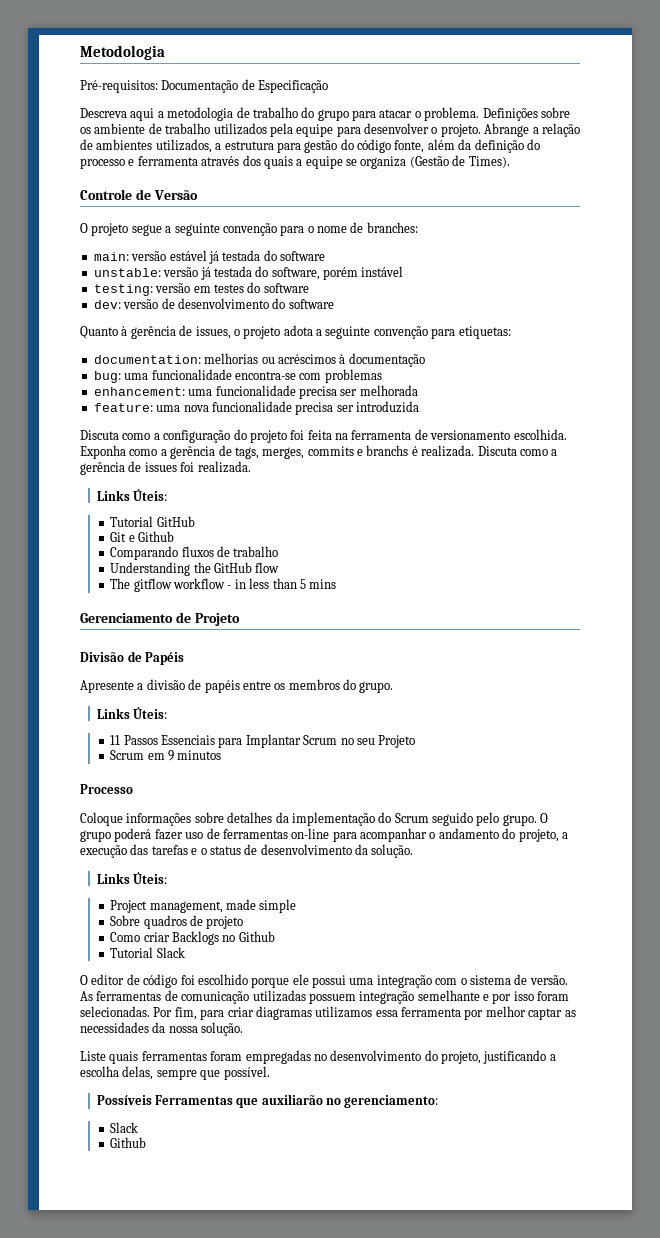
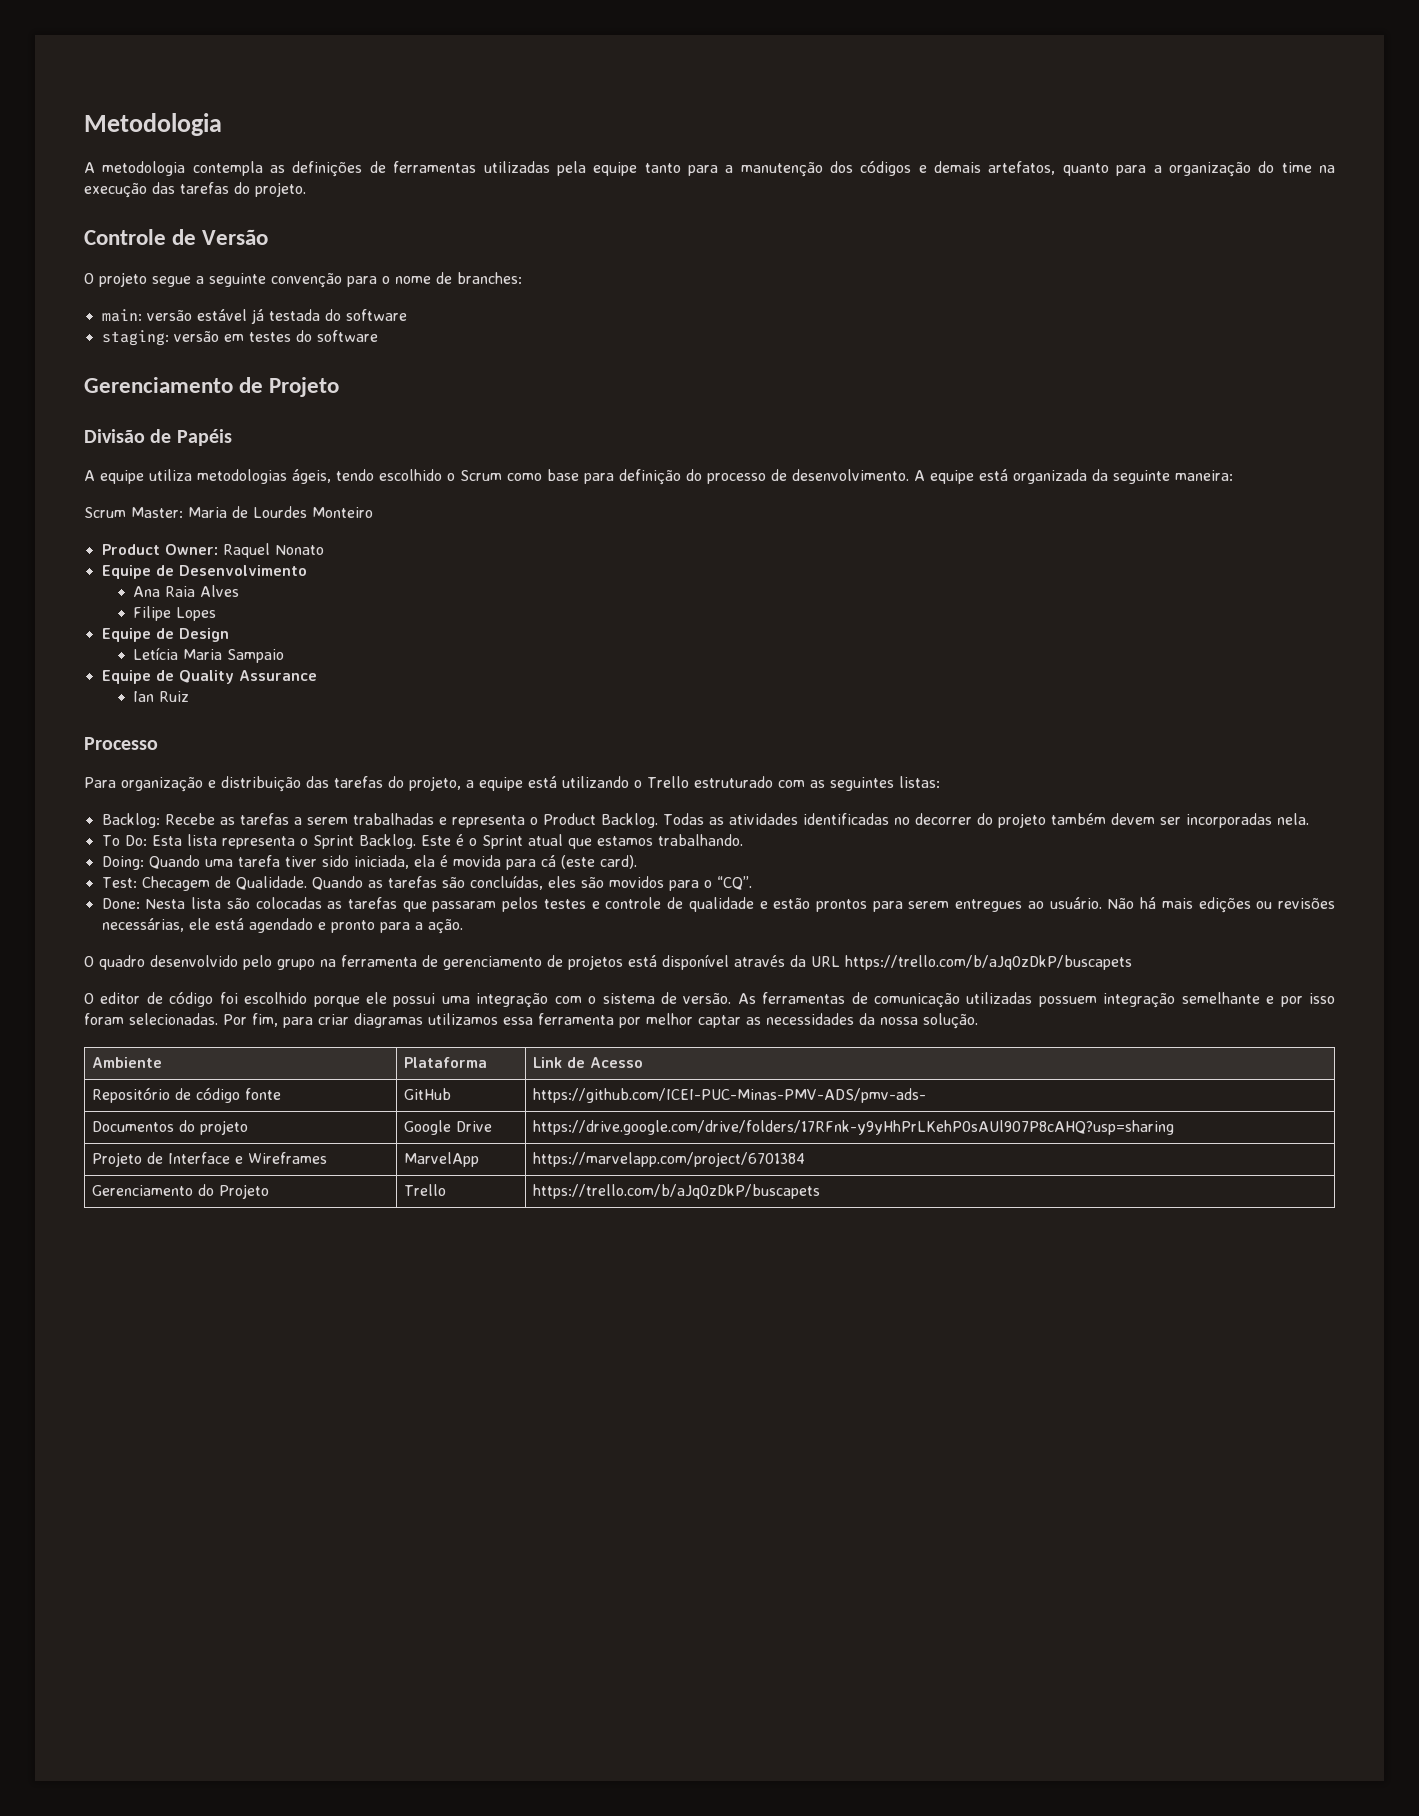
- Pré-requisitos: Documentação de Especificação
- Descreva aqui a metodologia de trabalho do grupo para atacar o problema. Definições sobre os ambiente de trabalho utilizados pela equipe para desenvolver o projeto. Abrange a relação de ambientes utilizados, a estrutura para gestão do código fonte, além da definição do processo e ferramenta através dos quais a equipe se organiza (Gestão de Times).
+ A metodologia contempla as definições de ferramentas utilizadas pela equipe tanto para a manutenção dos códigos e demais artefatos, quanto para a organização do time na execução das tarefas do projeto.
- unstable: versão já testada do software, porém instável
- testing: versão em testes do software
+ staging: versão em testes do software
- dev: versão de desenvolvimento do software
- Quanto à gerência de issues, o projeto adota a seguinte convenção para etiquetas:
- documentation: melhorias ou acréscimos à documentação
- bug: uma funcionalidade encontra-se com problemas
- enhancement: uma funcionalidade precisa ser melhorada
- feature: uma nova funcionalidade precisa ser introduzida
- Discuta como a configuração do projeto foi feita na ferramenta de versionamento escolhida. Exponha como a gerência de tags, merges, commits e branchs é realizada. Discuta como a gerência de issues foi realizada.
- Links Úteis:
- Tutorial GitHub
- Git e Github
- Comparando fluxos de trabalho
- Understanding the GitHub flow
- The gitflow workflow - in less than 5 mins
- Apresente a divisão de papéis entre os membros do grupo.
- Links Úteis:
- 11 Passos Essenciais para Implantar Scrum no seu Projeto
- Scrum em 9 minutos
+ A equipe utiliza metodologias ágeis, tendo escolhido o Scrum como base para definição do processo de desenvolvimento. A equipe está organizada da seguinte maneira:
+ Scrum Master: Maria de Lourdes Monteiro
+ Product Owner: Raquel Nonato
+ Equipe de Desenvolvimento
+ Ana Raia Alves
+ Filipe Lopes
+ Equipe de Design
+ Letícia Maria Sampaio
+ Equipe de Quality Assurance
+ Ian Ruiz
  Processo
- Coloque informações sobre detalhes da implementação do Scrum seguido pelo grupo. O grupo poderá fazer uso de ferramentas on-line para acompanhar o andamento do projeto, a execução das tarefas e o status de desenvolvimento da solução.
- Links Úteis:
- Project management, made simple
- Sobre quadros de projeto
- Como criar Backlogs no Github
- Tutorial Slack
+ Para organização e distribuição das tarefas do projeto, a equipe está utilizando o Trello estruturado com as seguintes listas:
+ Backlog: Recebe as tarefas a serem trabalhadas e representa o Product Backlog. Todas as atividades identificadas no decorrer do projeto também devem ser incorporadas nela.
+ To Do: Esta lista representa o Sprint Backlog. Este é o Sprint atual que estamos trabalhando.
+ Doing: Quando uma tarefa tiver sido iniciada, ela é movida para cá (este card).
+ Test: Checagem de Qualidade. Quando as tarefas são concluídas, eles são movidos para o “CQ”.
+ Done: Nesta lista são colocadas as tarefas que passaram pelos testes e controle de qualidade e estão prontos para serem entregues ao usuário. Não há mais edições ou revisões necessárias, ele está agendado e pronto para a ação.
+ O quadro desenvolvido pelo grupo na ferramenta de gerenciamento de projetos está disponível através da URL https://trello.com/b/aJq0zDkP/buscapets
- Liste quais ferramentas foram empregadas no desenvolvimento do projeto, justificando a escolha delas, sempre que possível.
- Possíveis Ferramentas que auxiliarão no gerenciamento:
- Slack
- Github
+ Ambiente | Plataforma | Link de Acesso
+ Repositório de código fonte | GitHub | https://github.com/ICEI-PUC-Minas-PMV-ADS/pmv-ads-
+ Documentos do projeto | Google Drive | https://drive.google.com/drive/folders/17RFnk-y9yHhPrLKehP0sAUl907P8cAHQ?usp=sharing
+ Projeto de Interface e Wireframes | MarvelApp | https://marvelapp.com/project/6701384
+ Gerenciamento do Projeto | Trello | https://trello.com/b/aJq0zDkP/buscapets

